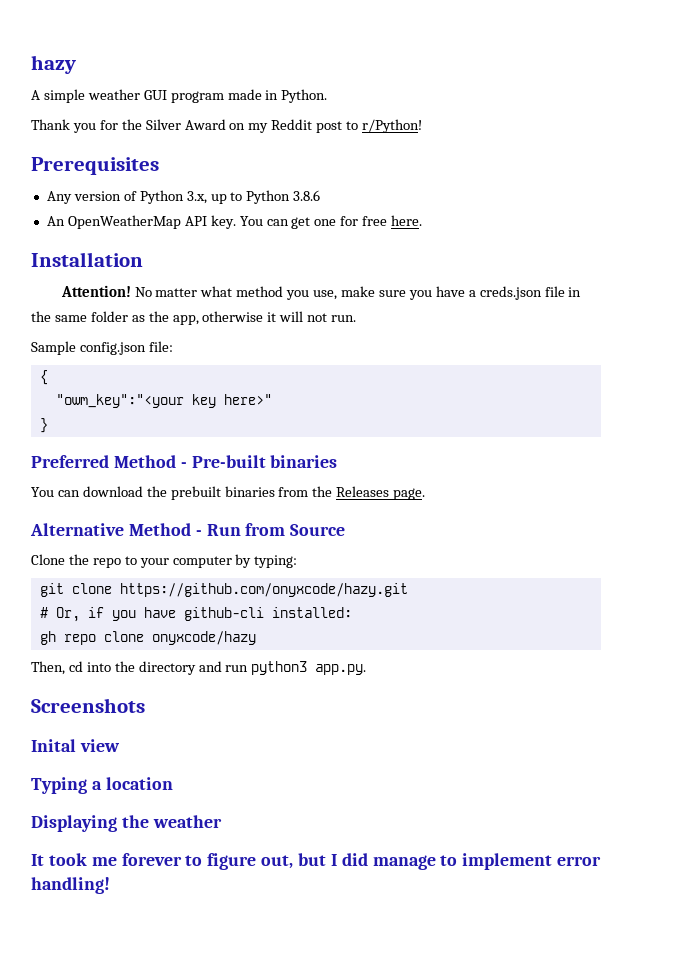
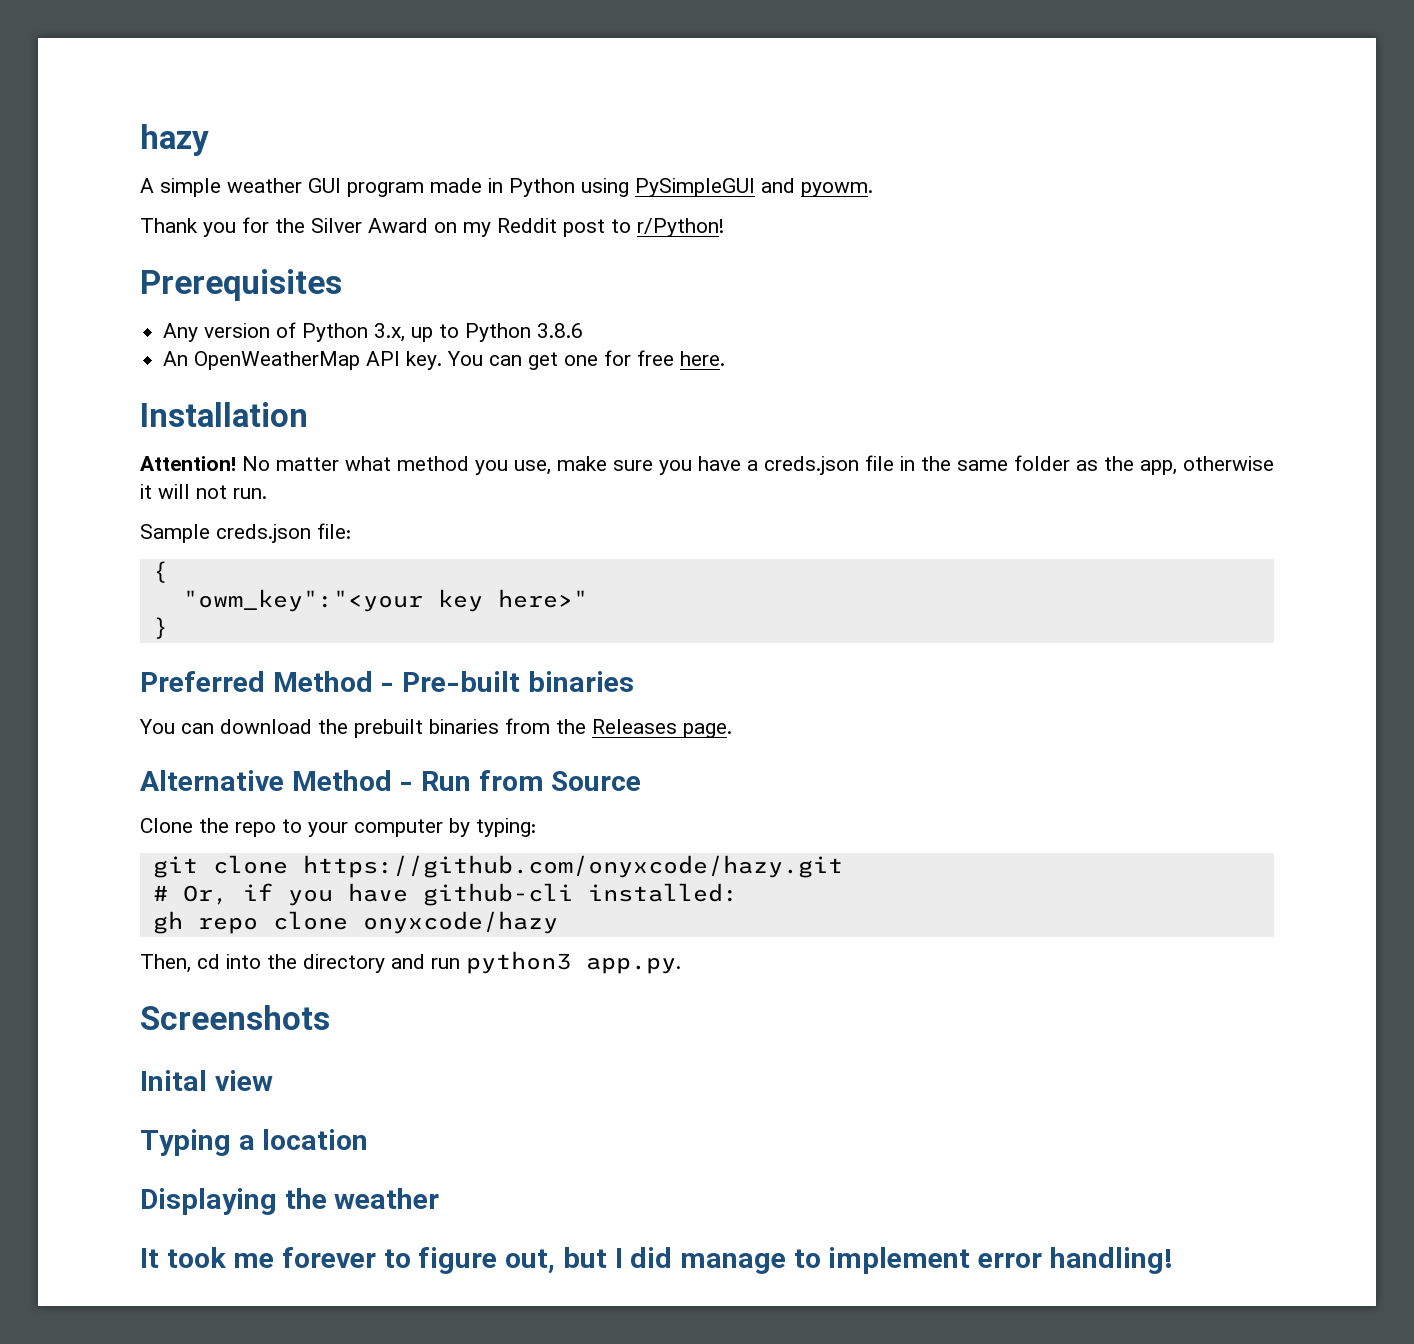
- A simple weather GUI program made in Python.
+ A simple weather GUI program made in Python using PySimpleGUI and pyowm.
- Sample config.json file:
+ Sample creds.json file:

